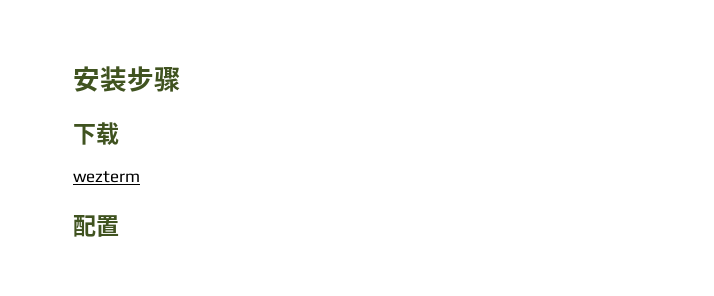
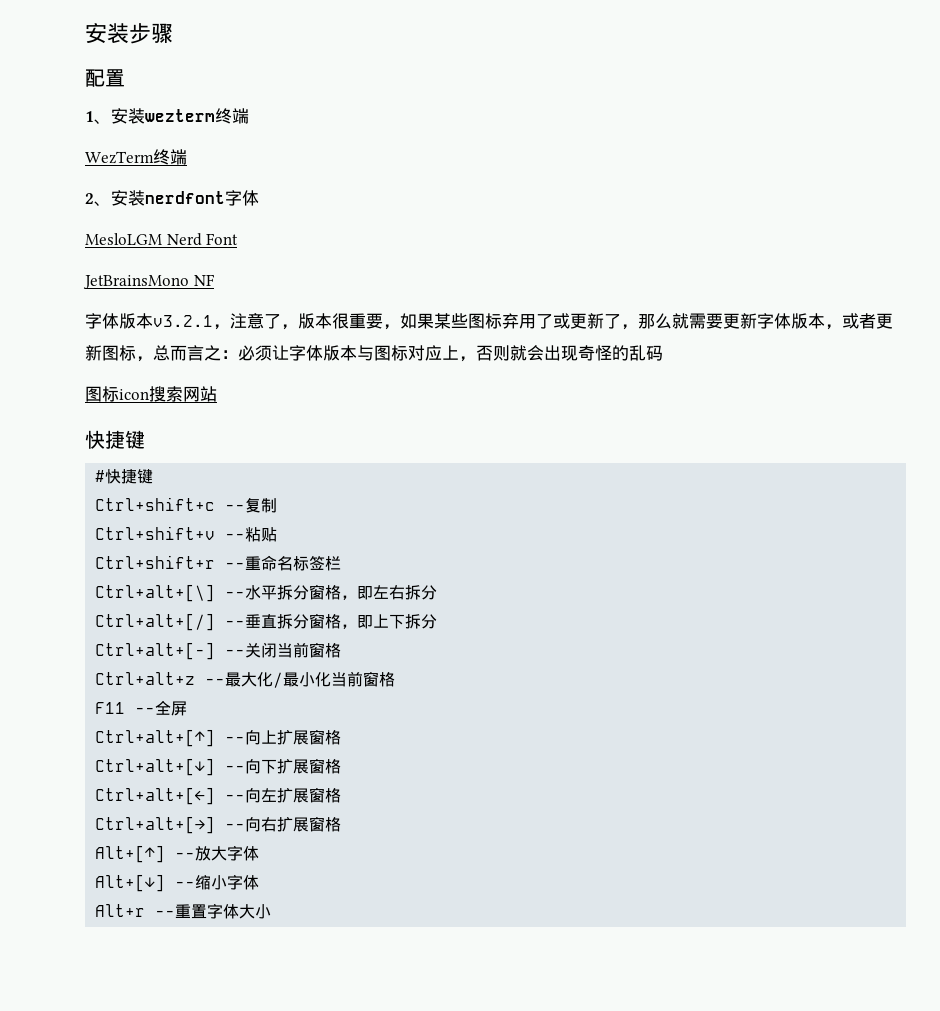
- 下载
- wezterm
+ 1、安装wezterm终端
+ WezTerm终端
+ 2、安装nerdfont字体
+ MesloLGM Nerd Font
+ JetBrainsMono NF
+ 字体版本v3.2.1，注意了，版本很重要，如果某些图标弃用了或更新了，那么就需要更新字体版本，或者更新图标，总而言之：必须让字体版本与图标对应上，否则就会出现奇怪的乱码
+ 图标icon搜索网站
+ 快捷键
+ #快捷键
+ Ctrl+shift+c --复制
+ Ctrl+shift+v --粘贴
+ Ctrl+shift+r --重命名标签栏
+ Ctrl+alt+[\] --水平拆分窗格，即左右拆分
+ Ctrl+alt+[/] --垂直拆分窗格，即上下拆分
+ Ctrl+alt+[-] --关闭当前窗格
+ Ctrl+alt+z --最大化/最小化当前窗格
+ F11 --全屏
+ Ctrl+alt+[↑] --向上扩展窗格
+ Ctrl+alt+[↓] --向下扩展窗格
+ Ctrl+alt+[←] --向左扩展窗格
+ Ctrl+alt+[→] --向右扩展窗格
+ Alt+[↑] --放大字体
+ Alt+[↓] --缩小字体
+ Alt+r --重置字体大小

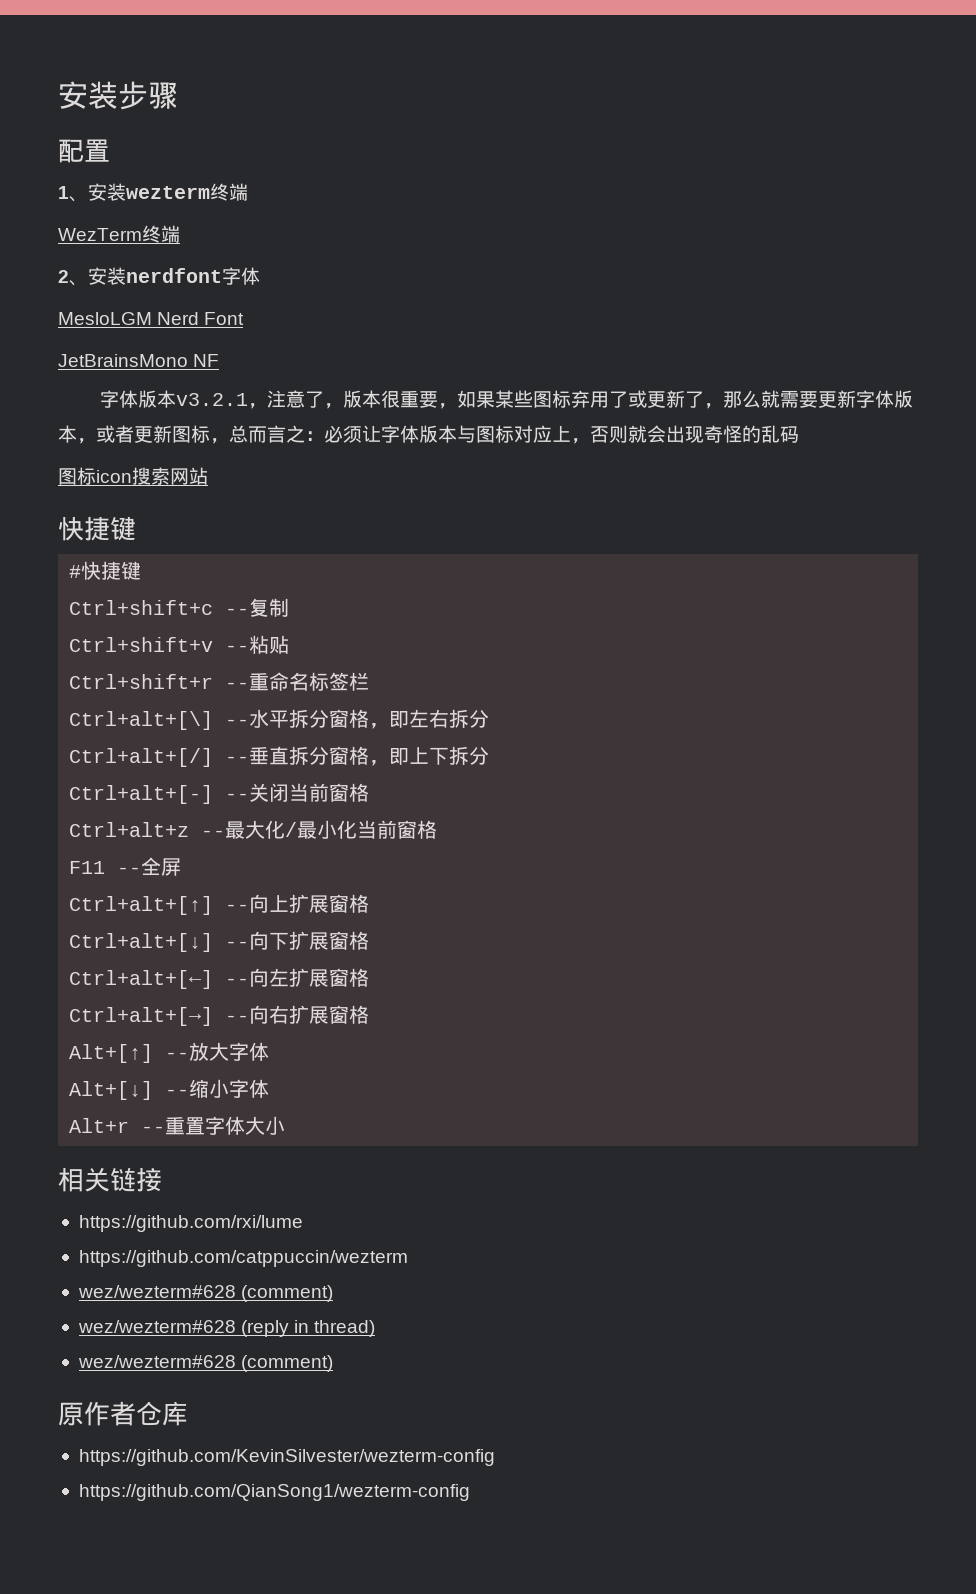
+ 相关链接
+ https://github.com/rxi/lume
+ https://github.com/catppuccin/wezterm
+ wez/wezterm#628 (comment)
+ wez/wezterm#628 (reply in thread)
+ wez/wezterm#628 (comment)
+ 原作者仓库
+ https://github.com/KevinSilvester/wezterm-config
+ https://github.com/QianSong1/wezterm-config

